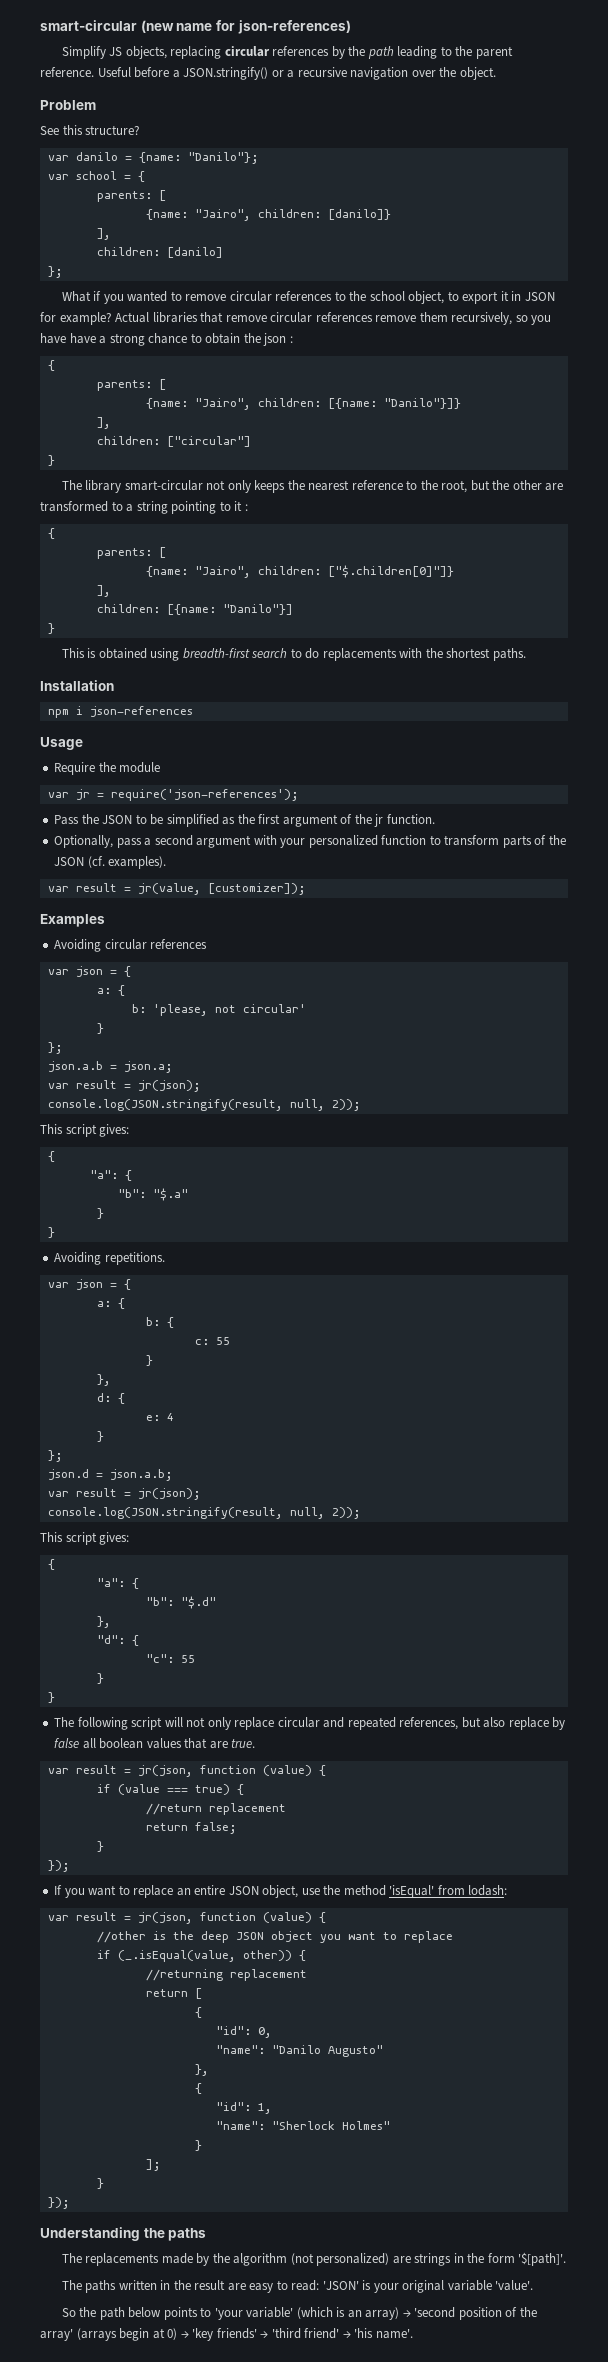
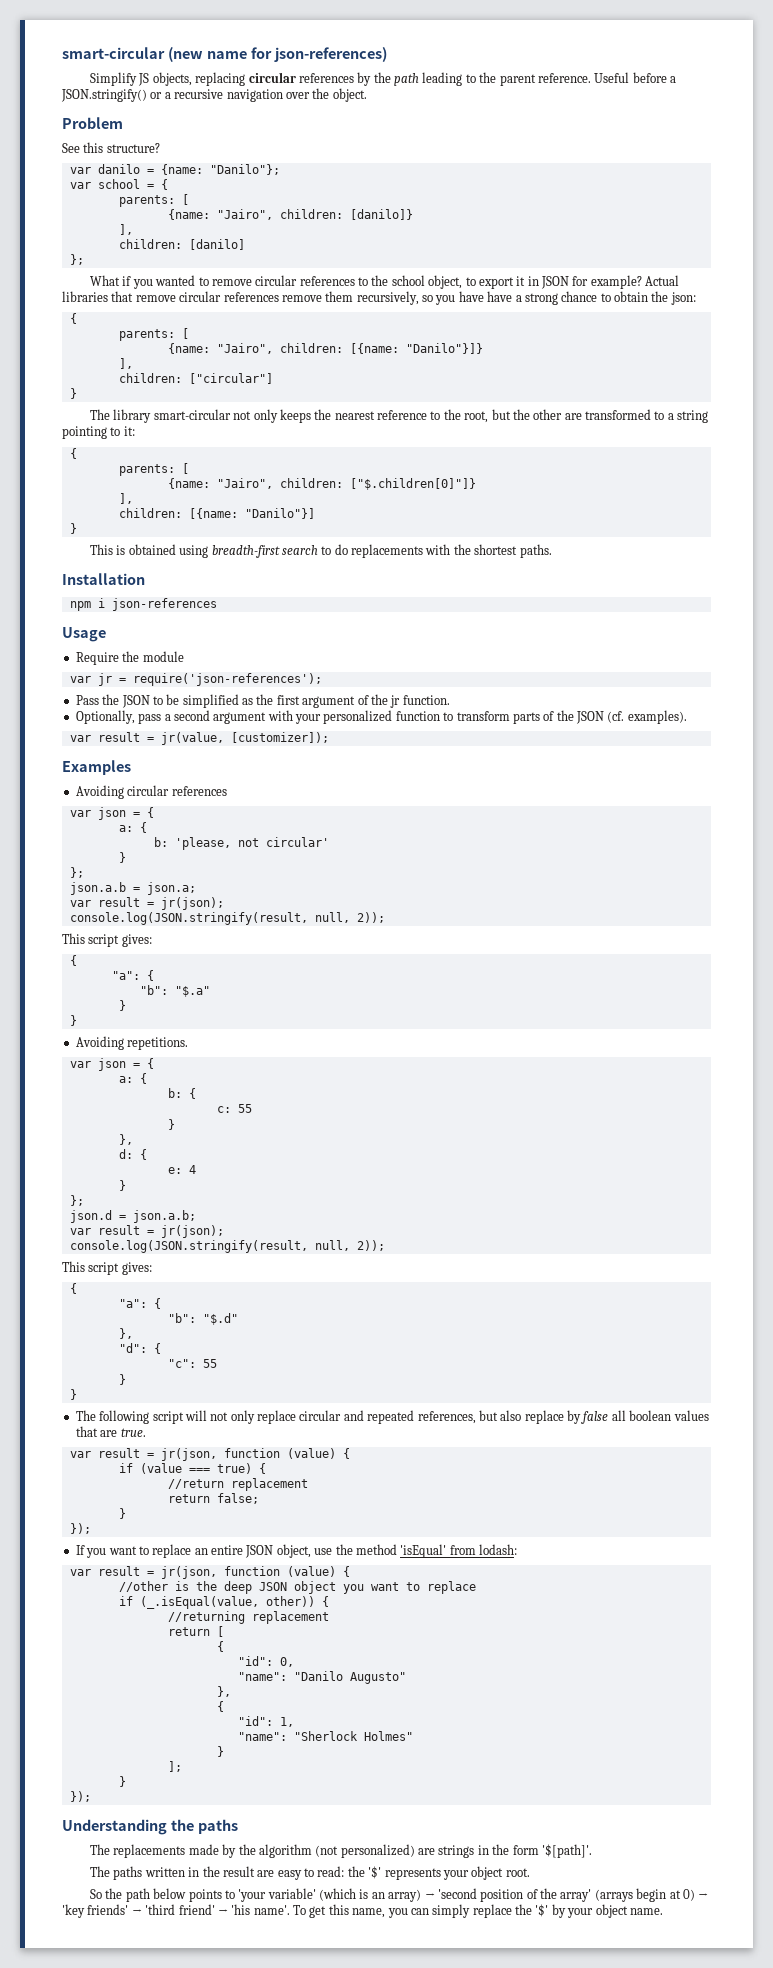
- Actual libraries that remove circular references remove them recursively, so you have have a strong chance to obtain the json :
+ Actual libraries that remove circular references remove them recursively, so you have have a strong chance to obtain the json:
- The library smart-circular not only keeps the nearest reference to the root, but the other are transformed to a string pointing to it :
+ The library smart-circular not only keeps the nearest reference to the root, but the other are transformed to a string pointing to it:
- The paths written in the result are easy to read: 'JSON' is your original variable 'value'.
+ The paths written in the result are easy to read: the '$' represents your object root.
+ To get this name, you can simply replace the '$' by your object name.

